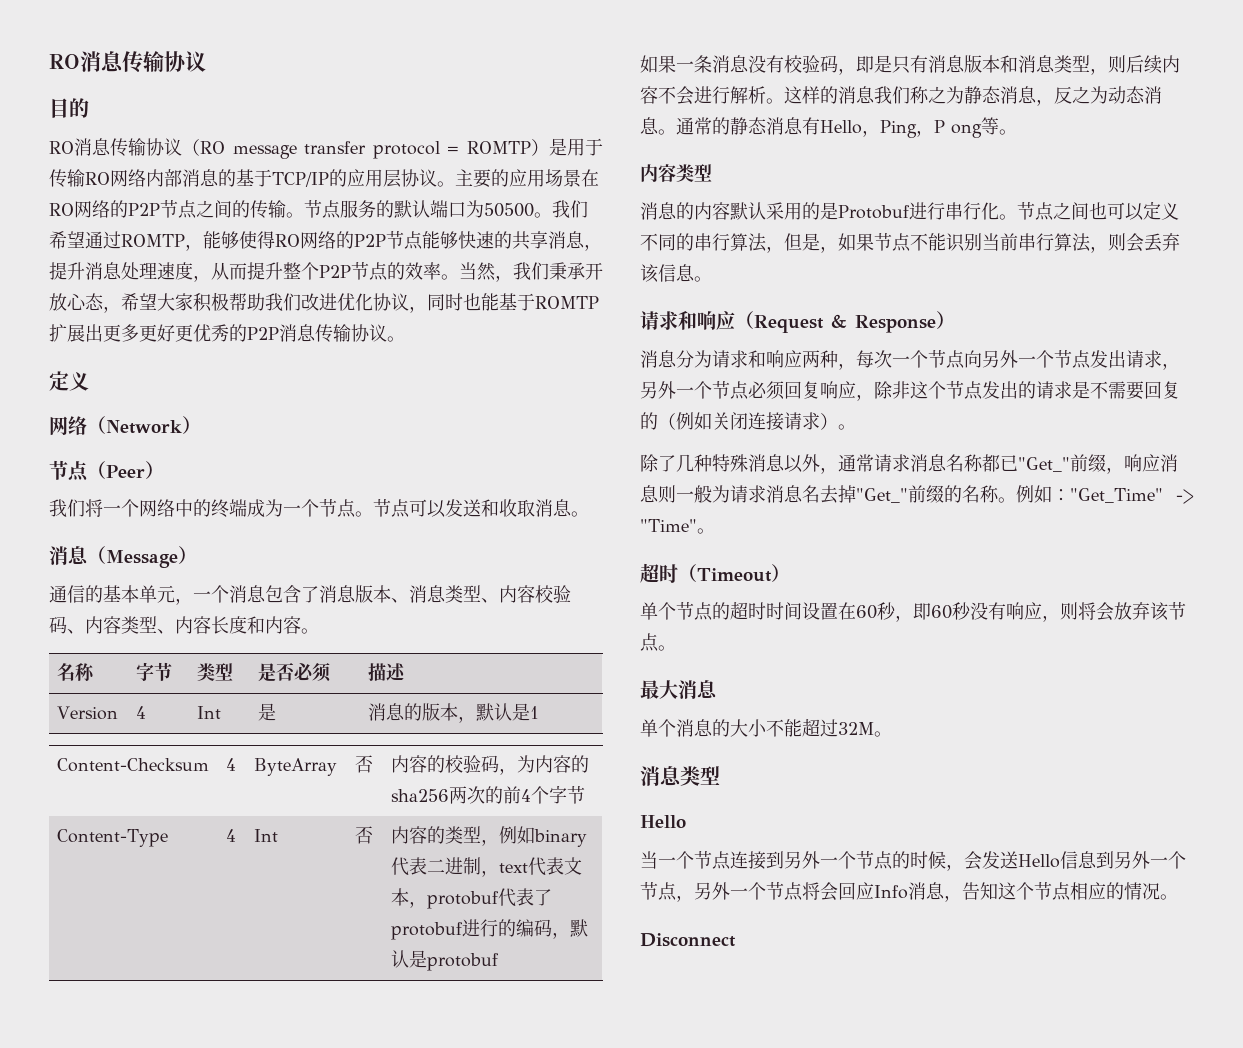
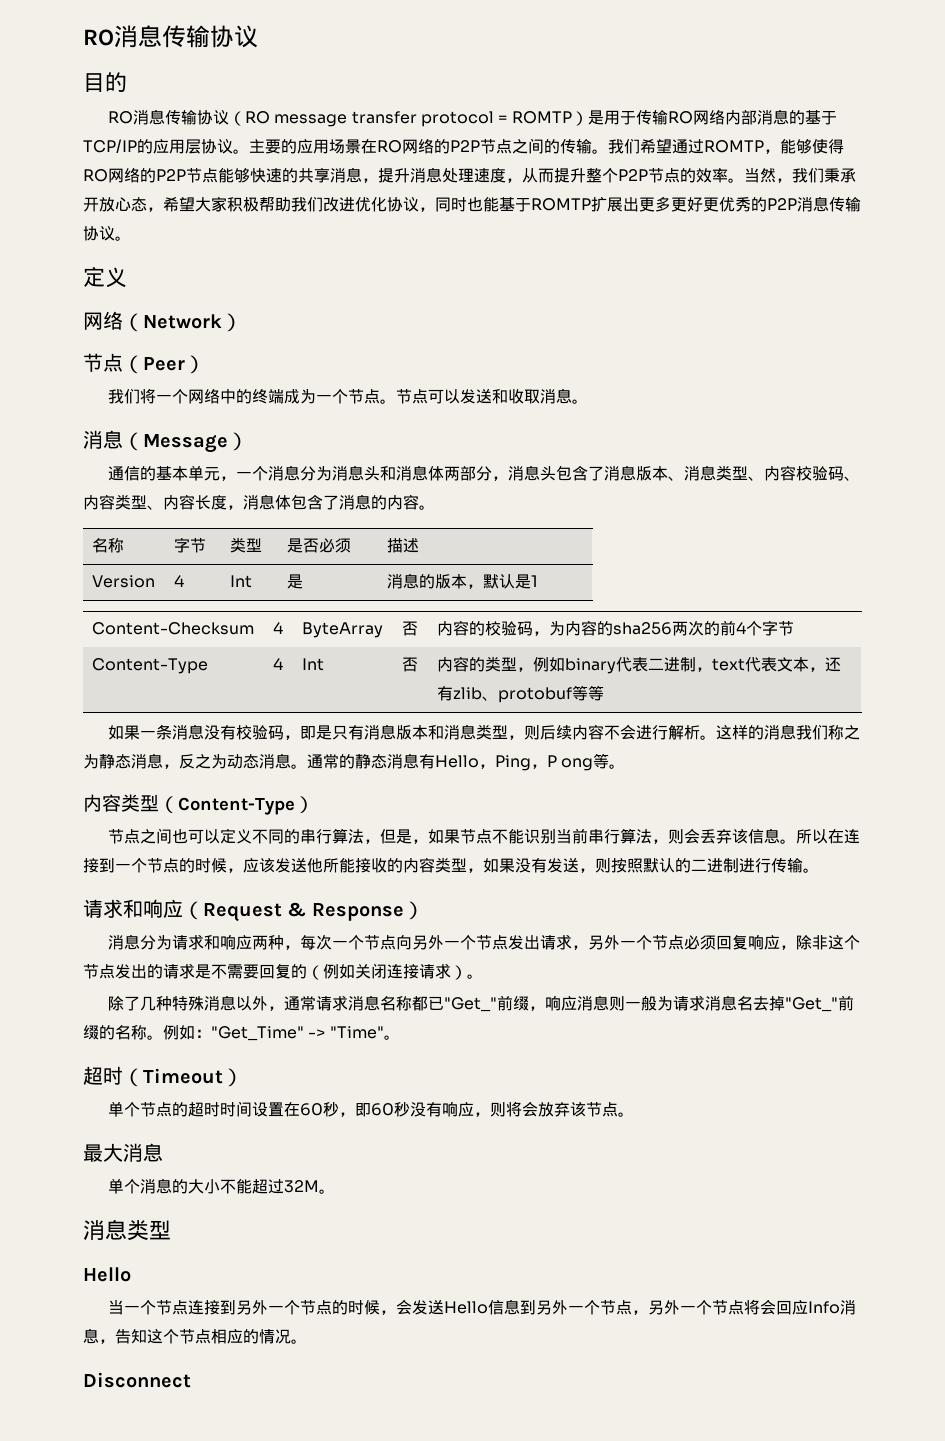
- 节点服务的默认端口为50500。
- 通信的基本单元，一个消息包含了消息版本、消息类型、内容校验码、内容类型、内容长度和内容。
+ 通信的基本单元，一个消息分为消息头和消息体两部分，消息头包含了消息版本、消息类型、内容校验码、内容类型、内容长度，消息体包含了消息的内容。
- Content-Type | 4 | Int | 否 | 内容的类型，例如binary代表二进制，text代表文本，protobuf代表了protobuf进行的编码，默认是protobuf
+ Content-Type | 4 | Int | 否 | 内容的类型，例如binary代表二进制，text代表文本，还有zlib、protobuf等等
  通常的静态消息有Hello，Ping，P ong等。
- 内容类型
- 消息的内容默认采用的是Protobuf进行串行化。节点之间也可以定义不同的串行算法，但是，如果节点不能识别当前串行算法，则会丢弃该信息。
+ 内容类型（Content-Type）
+ 节点之间也可以定义不同的串行算法，但是，如果节点不能识别当前串行算法，则会丢弃该信息。所以在连接到一个节点的时候，应该发送他所能接收的内容类型，如果没有发送，则按照默认的二进制进行传输。

